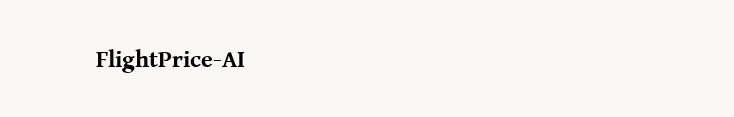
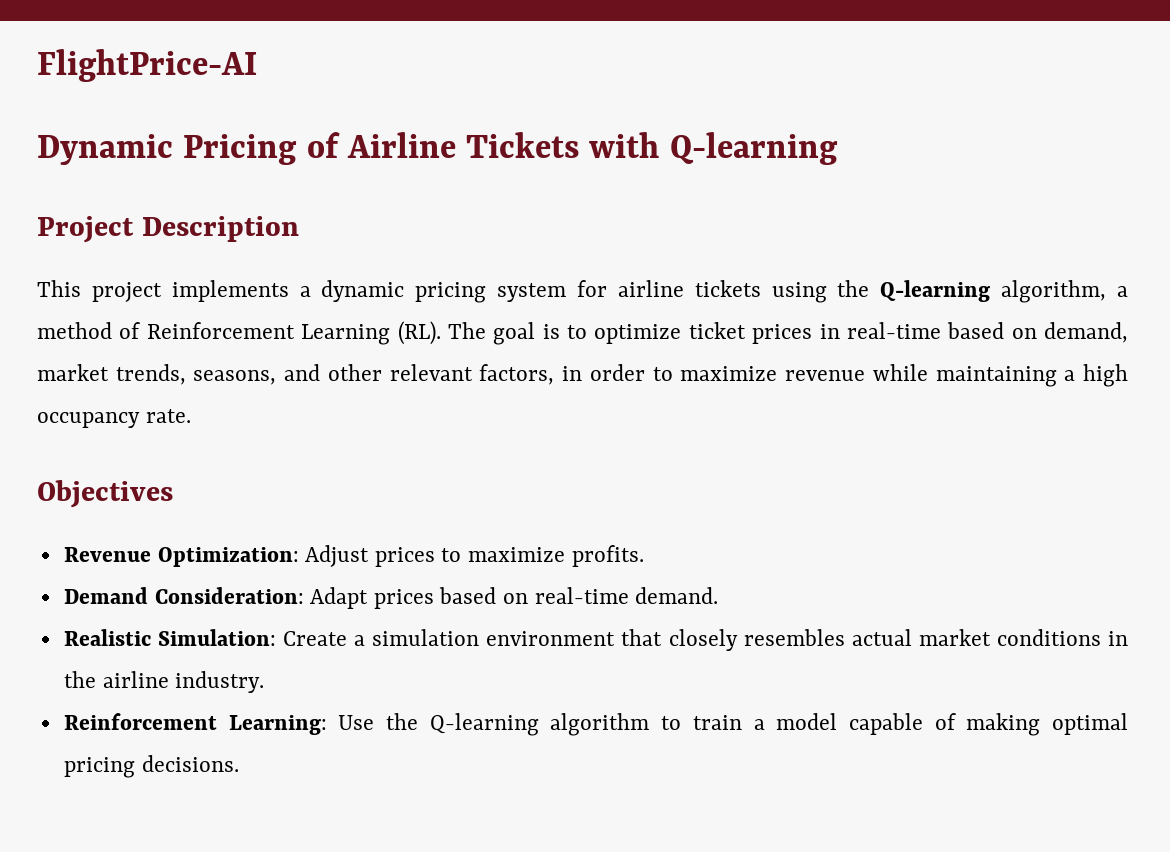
+ Dynamic Pricing of Airline Tickets with Q-learning
+ Project Description
+ This project implements a dynamic pricing system for airline tickets using the Q-learning algorithm, a method of Reinforcement Learning (RL). The goal is to optimize ticket prices in real-time based on demand, market trends, seasons, and other relevant factors, in order to maximize revenue while maintaining a high occupancy rate.
+ Objectives
+ Revenue Optimization: Adjust prices to maximize profits.
+ Demand Consideration: Adapt prices based on real-time demand.
+ Realistic Simulation: Create a simulation environment that closely resembles actual market conditions in the airline industry.
+ Reinforcement Learning: Use the Q-learning algorithm to train a model capable of making optimal pricing decisions.

